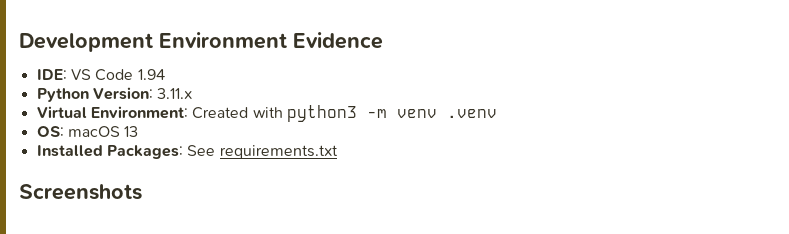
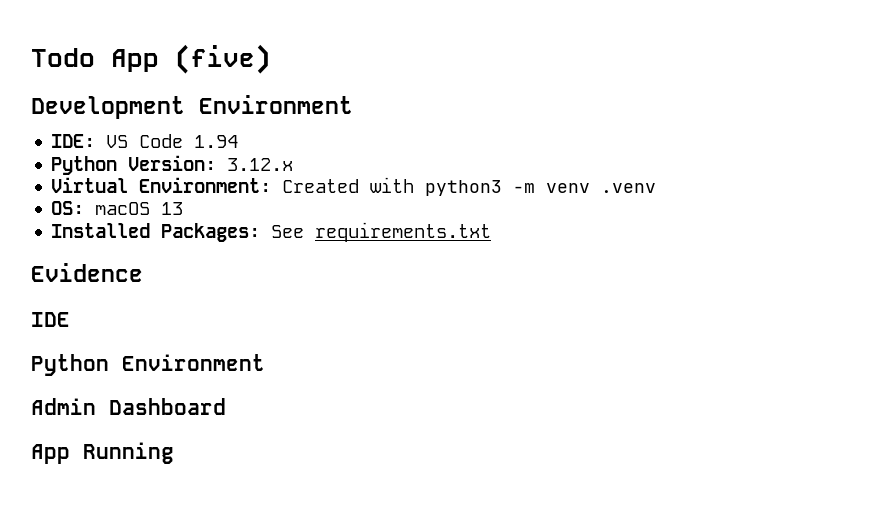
+ Todo App (five)
- Development Environment Evidence
+ Development Environment
- Python Version: 3.11.x
+ Python Version: 3.12.x
- Screenshots
+ Evidence
+ IDE
+ Python Environment
+ Admin Dashboard
+ App Running

